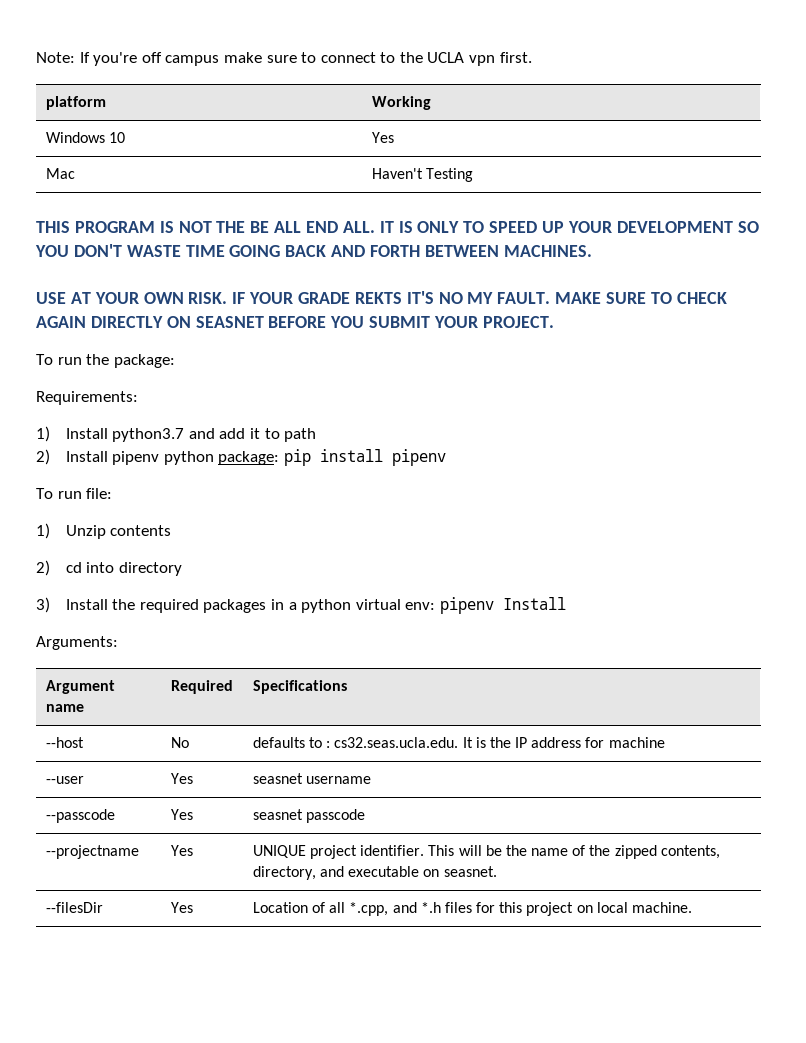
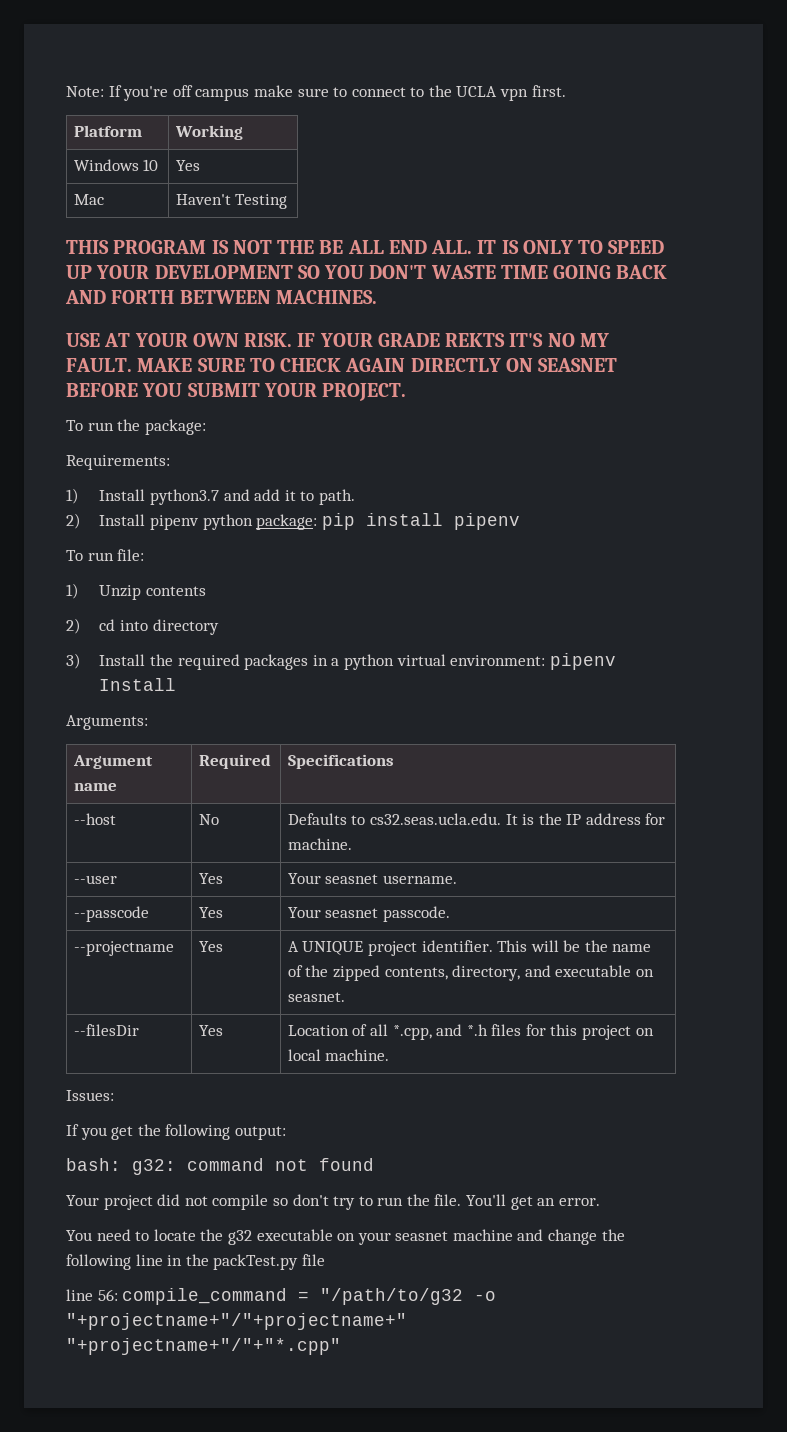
- platform | Working
+ Platform | Working
- 1) Install python3.7 and add it to path
+ 1) Install python3.7 and add it to path.
- 3) Install the required packages in a python virtual env: pipenv Install
+ 3) Install the required packages in a python virtual environment: pipenv Install
- --host | No | defaults to : cs32.seas.ucla.edu. It is the IP address for machine
+ --host | No | Defaults to cs32.seas.ucla.edu. It is the IP address for machine.
- --user | Yes | seasnet username
+ --user | Yes | Your seasnet username.
- --passcode | Yes | seasnet passcode
+ --passcode | Yes | Your seasnet passcode.
- --projectname | Yes | UNIQUE project identifier. This will be the name of the zipped contents, directory, and executable on seasnet.
+ --projectname | Yes | A UNIQUE project identifier. This will be the name of the zipped contents, directory, and executable on seasnet.
+ Issues:
+ If you get the following output:
+ bash: g32: command not found
+ Your project did not compile so don't try to run the file. You'll get an error.
+ You need to locate the g32 executable on your seasnet machine and change the following line in the packTest.py file
+ line 56: compile_command = "/path/to/g32 -o "+projectname+"/"+projectname+" "+projectname+"/"+"*.cpp"

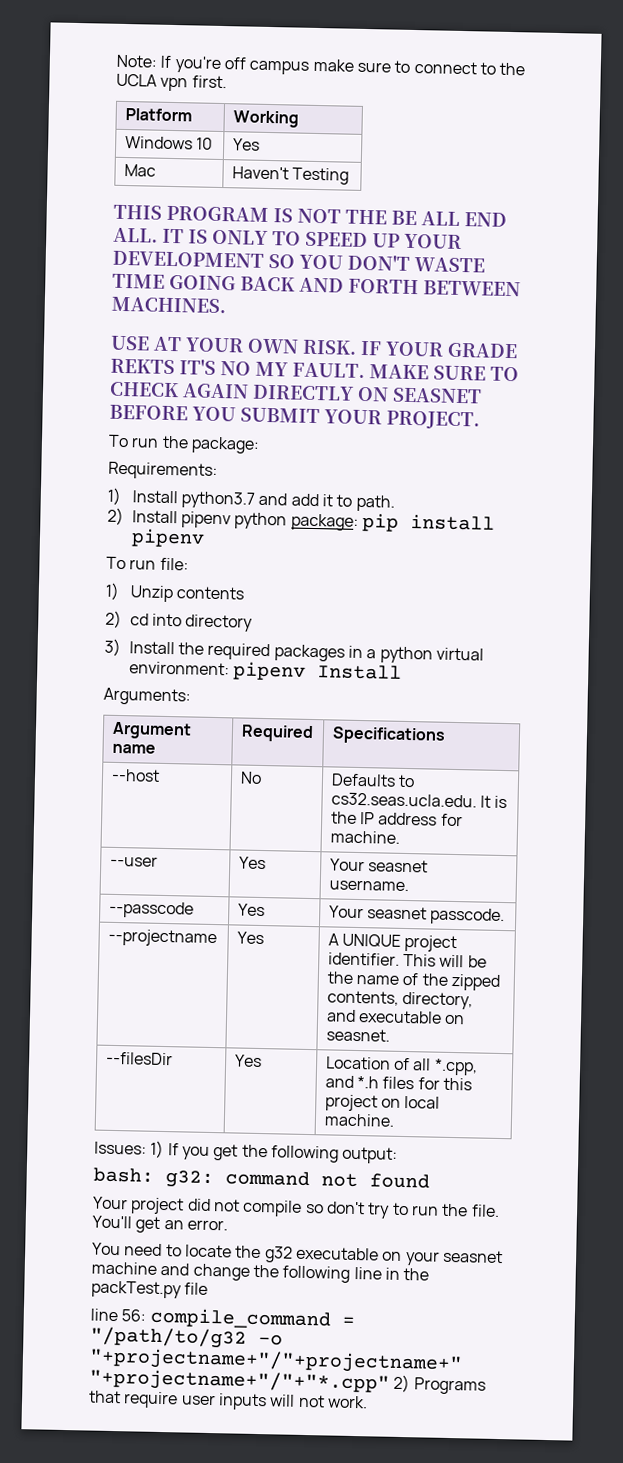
- Issues:
- If you get the following output:
+ Issues: 1) If you get the following output:
- line 56: compile_command = "/path/to/g32 -o "+projectname+"/"+projectname+" "+projectname+"/"+"*.cpp"
+ line 56: compile_command = "/path/to/g32 -o "+projectname+"/"+projectname+" "+projectname+"/"+"*.cpp" 2) Programs that require user inputs will not work.

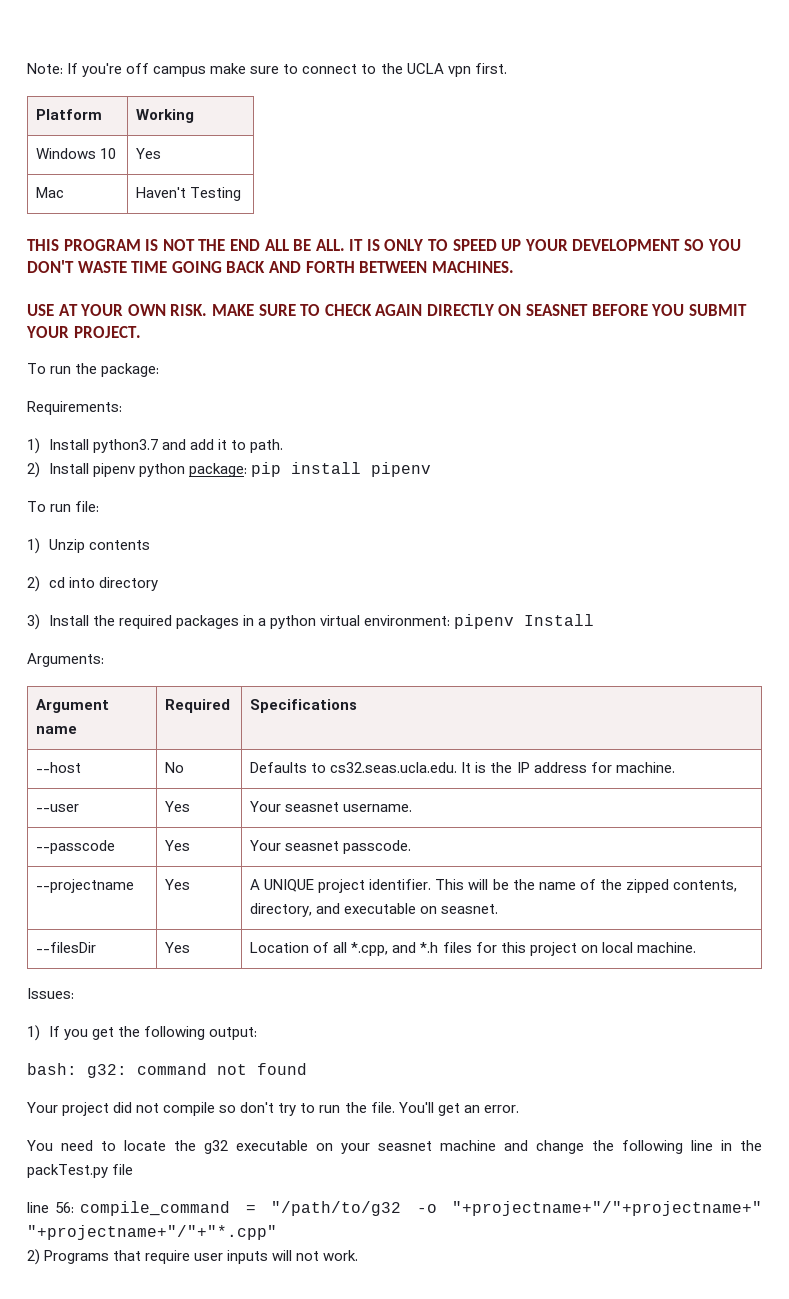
- THIS PROGRAM IS NOT THE BE ALL END ALL. IT IS ONLY TO SPEED UP YOUR DEVELOPMENT SO YOU DON'T WASTE TIME GOING BACK AND FORTH BETWEEN MACHINES.
+ THIS PROGRAM IS NOT THE END ALL BE ALL. IT IS ONLY TO SPEED UP YOUR DEVELOPMENT SO YOU DON'T WASTE TIME GOING BACK AND FORTH BETWEEN MACHINES.
- IF YOUR GRADE REKTS IT'S NO MY FAULT.
- Issues: 1) If you get the following output:
+ Issues:
+ 1) If you get the following output:
- line 56: compile_command = "/path/to/g32 -o "+projectname+"/"+projectname+" "+projectname+"/"+"*.cpp" 2) Programs that require user inputs will not work.
+ line 56: compile_command = "/path/to/g32 -o "+projectname+"/"+projectname+" "+projectname+"/"+"*.cpp"
+ 2) Programs that require user inputs will not work.

